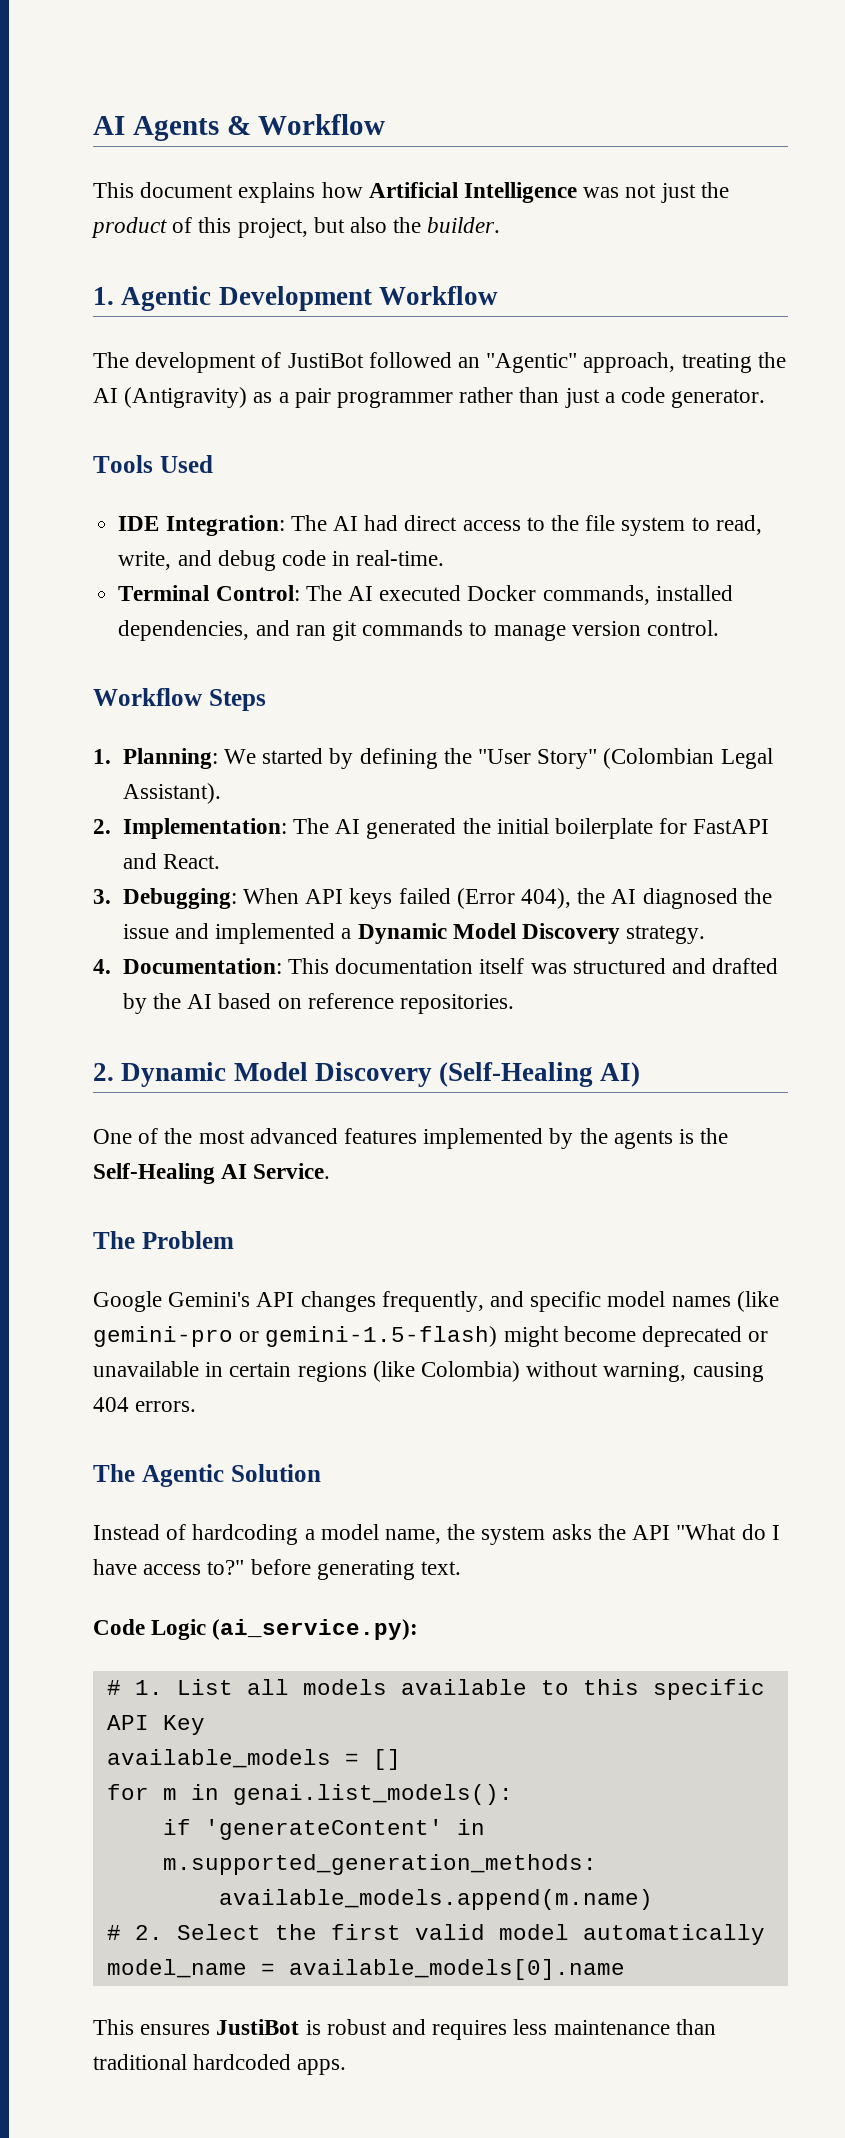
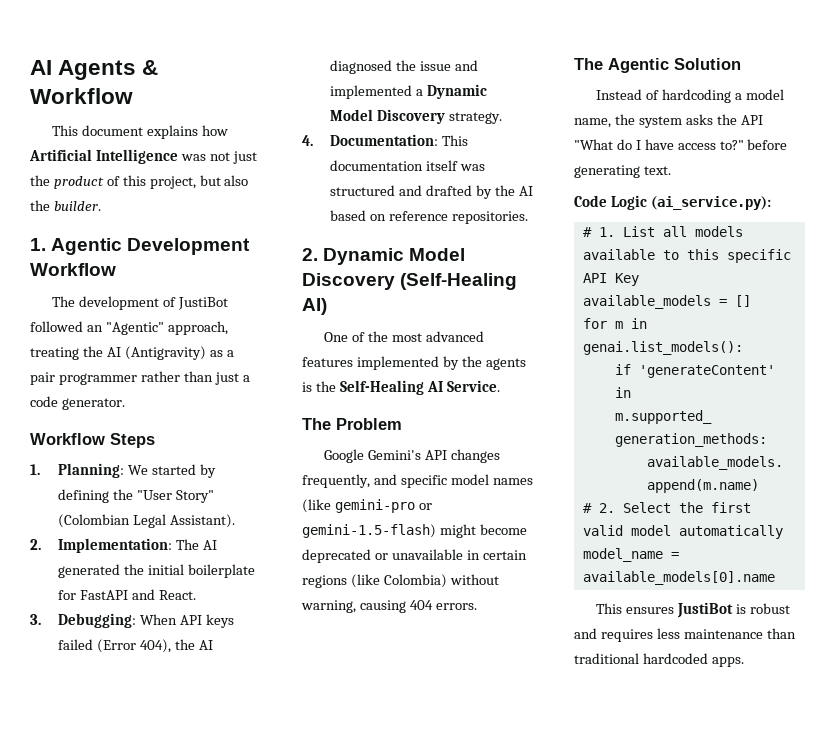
- Tools Used
- IDE Integration: The AI had direct access to the file system to read, write, and debug code in real-time.
- Terminal Control: The AI executed Docker commands, installed dependencies, and ran git commands to manage version control.

